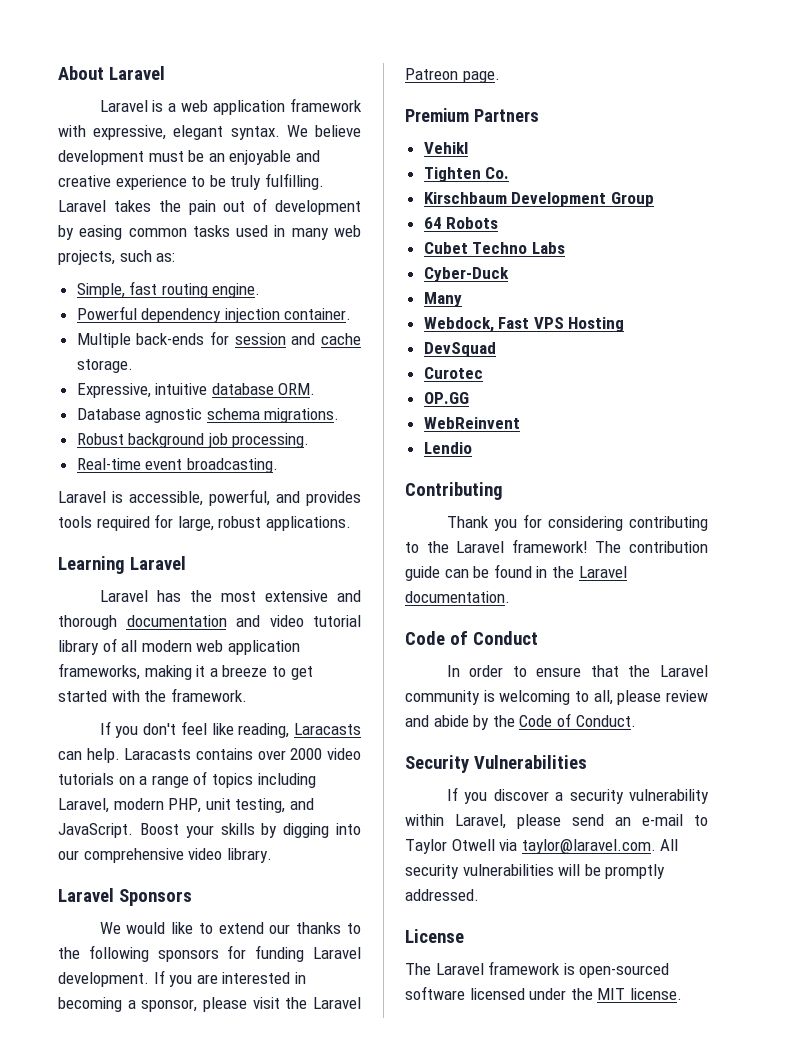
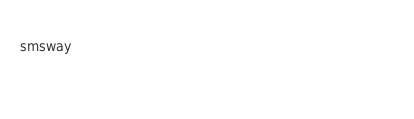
- About Laravel
- Laravel is a web application framework with expressive, elegant syntax. We believe development must be an enjoyable and creative experience to be truly fulfilling. Laravel takes the pain out of development by easing common tasks used in many web projects, such as:
- Simple, fast routing engine.
- Powerful dependency injection container.
- Multiple back-ends for session and cache storage.
- Expressive, intuitive database ORM.
- Database agnostic schema migrations.
- Robust background job processing.
- Real-time event broadcasting.
- Laravel is accessible, powerful, and provides tools required for large, robust applications.
- Learning Laravel
- Laravel has the most extensive and thorough documentation and video tutorial library of all modern web application frameworks, making it a breeze to get started with the framework.
- If you don't feel like reading, Laracasts can help. Laracasts contains over 2000 video tutorials on a range of topics including Laravel, modern PHP, unit testing, and JavaScript. Boost your skills by digging into our comprehensive video library.
- Laravel Sponsors
- We would like to extend our thanks to the following sponsors for funding Laravel development. If you are interested in becoming a sponsor, please visit the Laravel Patreon page.
- Premium Partners
- Vehikl
- Tighten Co.
- Kirschbaum Development Group
- 64 Robots
- Cubet Techno Labs
- Cyber-Duck
- Many
- Webdock, Fast VPS Hosting
- DevSquad
- Curotec
- OP.GG
- WebReinvent
- Lendio
- Contributing
- Thank you for considering contributing to the Laravel framework! The contribution guide can be found in the Laravel documentation.
- Code of Conduct
- In order to ensure that the Laravel community is welcoming to all, please review and abide by the Code of Conduct.
- Security Vulnerabilities
- If you discover a security vulnerability within Laravel, please send an e-mail to Taylor Otwell via taylor@laravel.com. All security vulnerabilities will be promptly addressed.
- License
- The Laravel framework is open-sourced software licensed under the MIT license.
+ smsway

